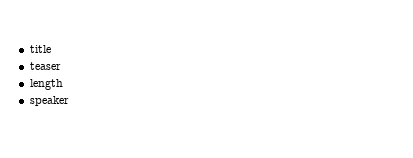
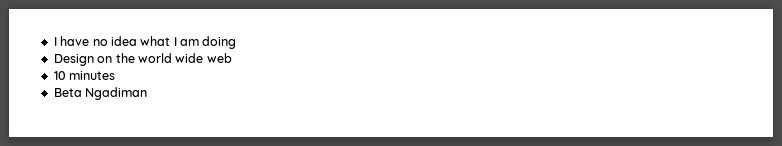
- title
- teaser
- length
- speaker
+ I have no idea what I am doing
+ Design on the world wide web
+ 10 minutes
+ Beta Ngadiman

